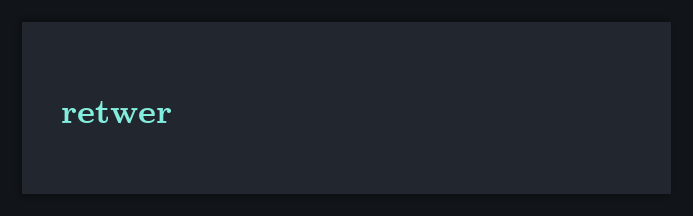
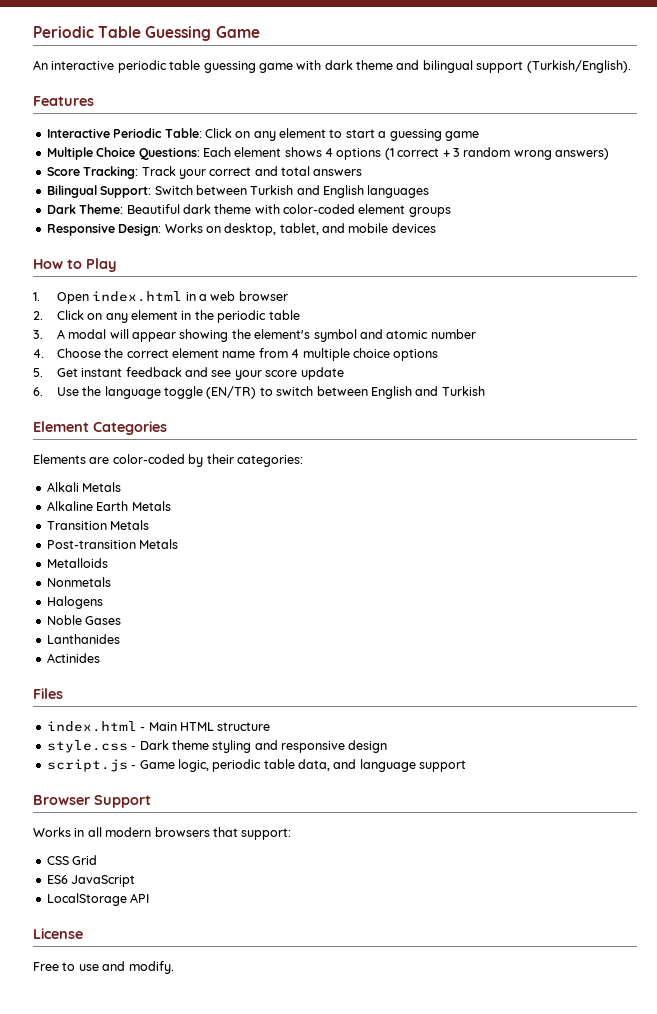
- retwer
+ Periodic Table Guessing Game
+ An interactive periodic table guessing game with dark theme and bilingual support (Turkish/English).
+ Features
+ Interactive Periodic Table: Click on any element to start a guessing game
+ Multiple Choice Questions: Each element shows 4 options (1 correct + 3 random wrong answers)
+ Score Tracking: Track your correct and total answers
+ Bilingual Support: Switch between Turkish and English languages
+ Dark Theme: Beautiful dark theme with color-coded element groups
+ Responsive Design: Works on desktop, tablet, and mobile devices
+ How to Play
+ 1. Open index.html in a web browser
+ 2. Click on any element in the periodic table
+ 3. A modal will appear showing the element's symbol and atomic number
+ 4. Choose the correct element name from 4 multiple choice options
+ 5. Get instant feedback and see your score update
+ 6. Use the language toggle (EN/TR) to switch between English and Turkish
+ Element Categories
+ Elements are color-coded by their categories:
+ Alkali Metals
+ Alkaline Earth Metals
+ Transition Metals
+ Post-transition Metals
+ Metalloids
+ Nonmetals
+ Halogens
+ Noble Gases
+ Lanthanides
+ Actinides
+ Files
+ index.html - Main HTML structure
+ style.css - Dark theme styling and responsive design
+ script.js - Game logic, periodic table data, and language support
+ Browser Support
+ Works in all modern browsers that support:
+ CSS Grid
+ ES6 JavaScript
+ LocalStorage API
+ License
+ Free to use and modify.

